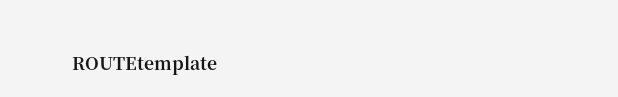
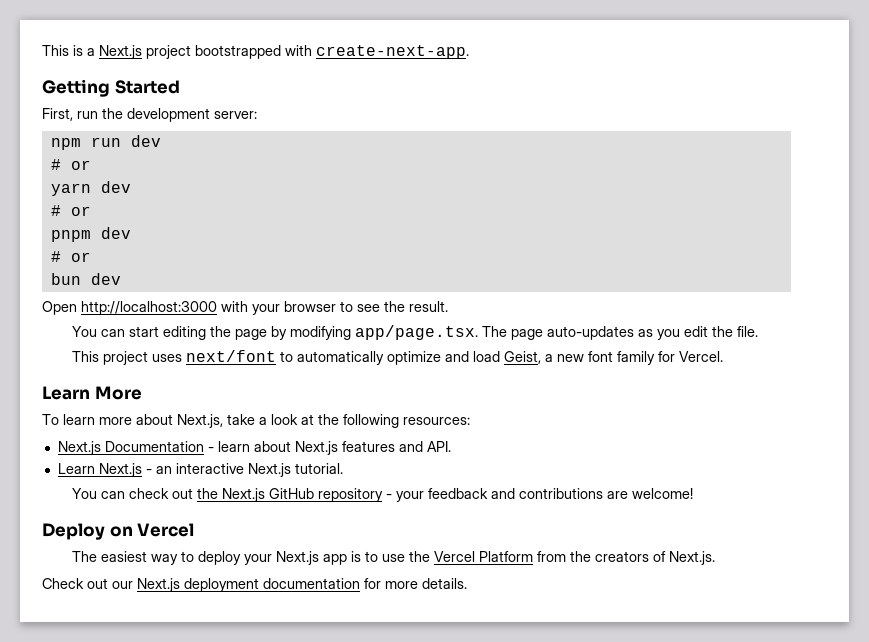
- ROUTEtemplate
+ This is a Next.js project bootstrapped with create-next-app.
+ Getting Started
+ First, run the development server:
+ npm run dev
+ # or
+ yarn dev
+ # or
+ pnpm dev
+ # or
+ bun dev
+ Open http://localhost:3000 with your browser to see the result.
+ You can start editing the page by modifying app/page.tsx. The page auto-updates as you edit the file.
+ This project uses next/font to automatically optimize and load Geist, a new font family for Vercel.
+ Learn More
+ To learn more about Next.js, take a look at the following resources:
+ Next.js Documentation - learn about Next.js features and API.
+ Learn Next.js - an interactive Next.js tutorial.
+ You can check out the Next.js GitHub repository - your feedback and contributions are welcome!
+ Deploy on Vercel
+ The easiest way to deploy your Next.js app is to use the Vercel Platform from the creators of Next.js.
+ Check out our Next.js deployment documentation for more details.

